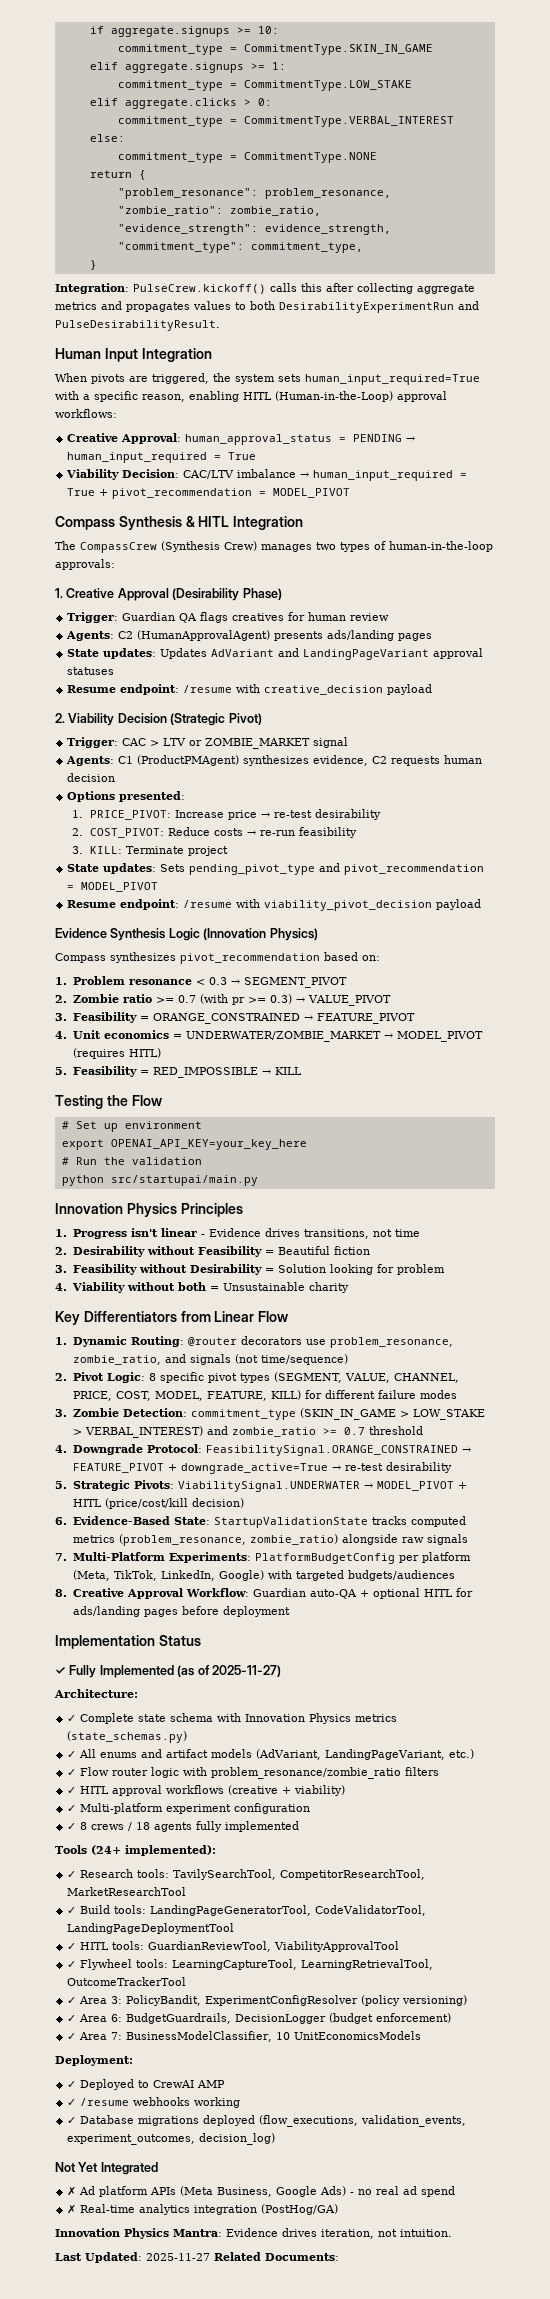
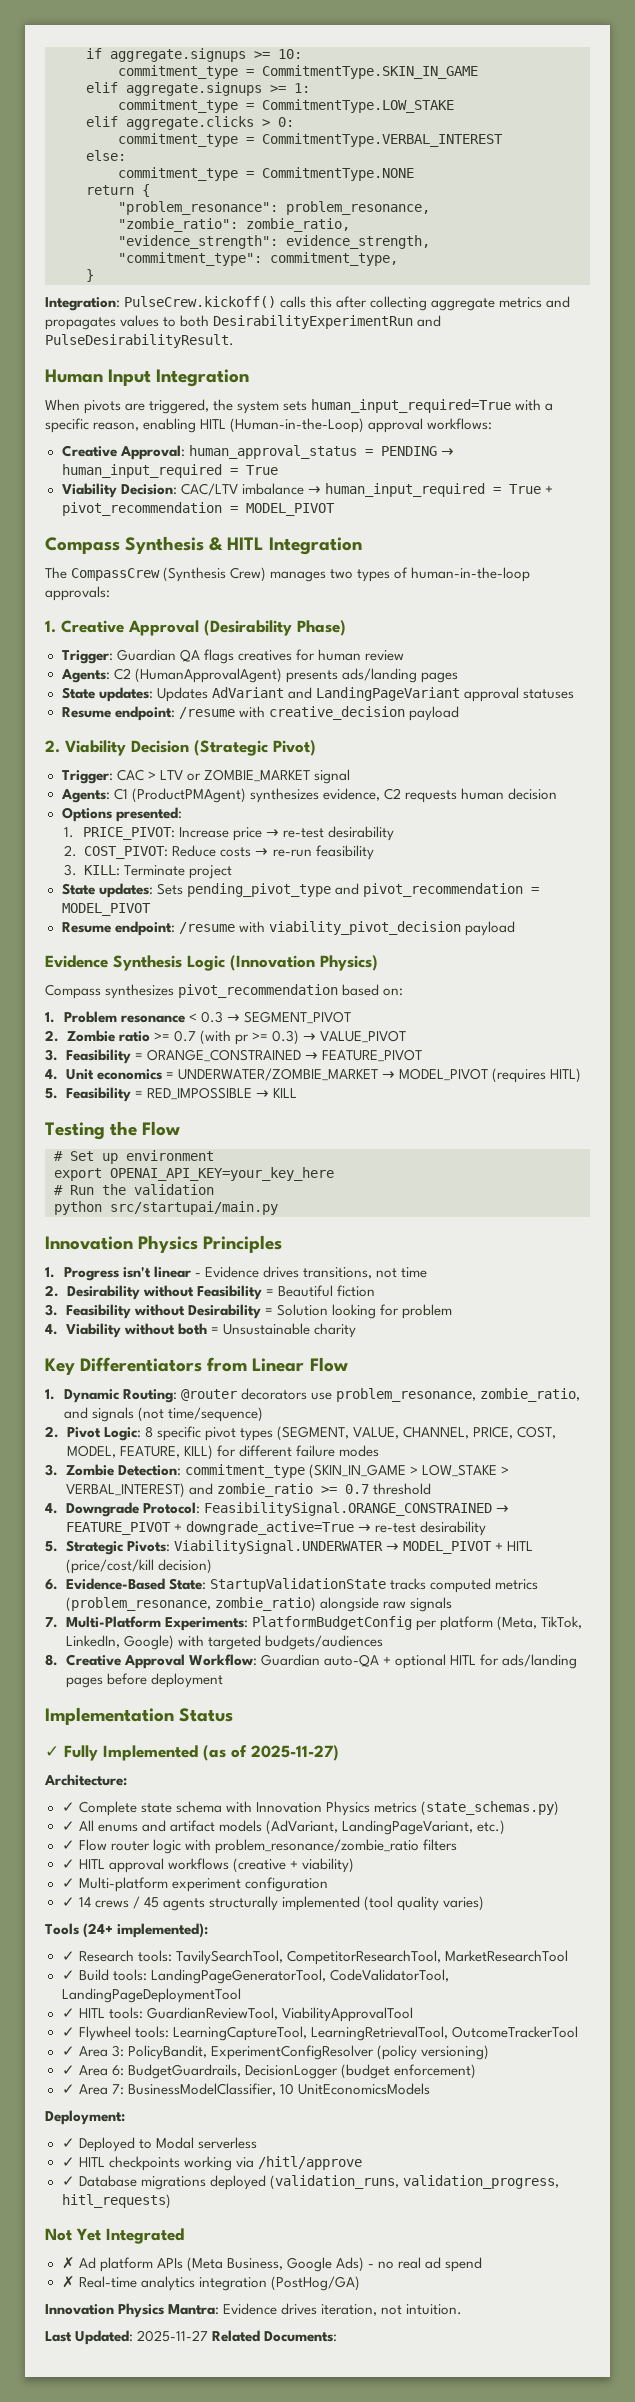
- ✓ 8 crews / 18 agents fully implemented
+ ✓ 14 crews / 45 agents structurally implemented (tool quality varies)
- ✓ Deployed to CrewAI AMP
- ✓ /resume webhooks working
+ ✓ Deployed to Modal serverless
+ ✓ HITL checkpoints working via /hitl/approve
- ✓ Database migrations deployed (flow_executions, validation_events, experiment_outcomes, decision_log)
+ ✓ Database migrations deployed (validation_runs, validation_progress, hitl_requests)

